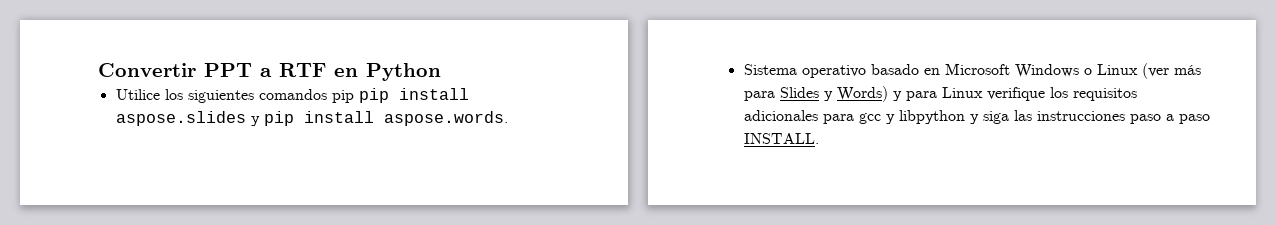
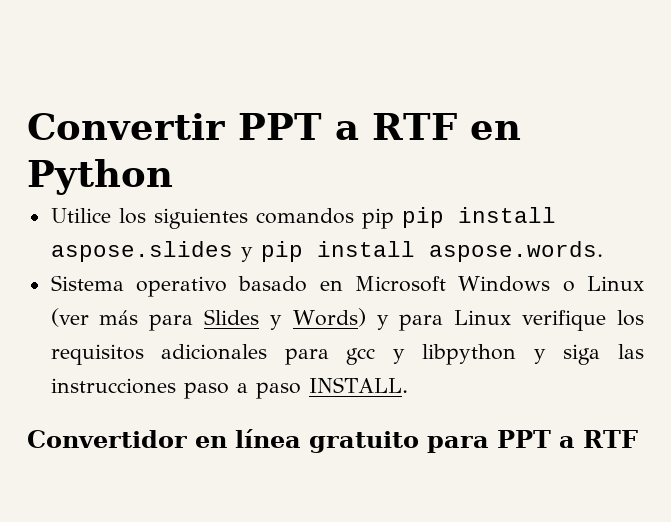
+ Convertidor en línea gratuito para PPT a RTF

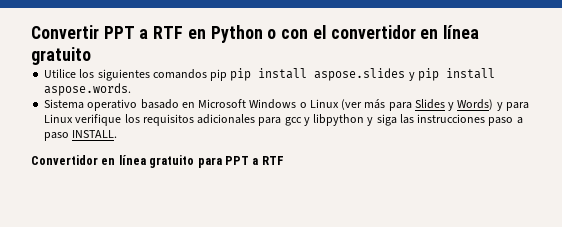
- Convertir PPT a RTF en Python
+ Convertir PPT a RTF en Python o con el convertidor en línea gratuito

